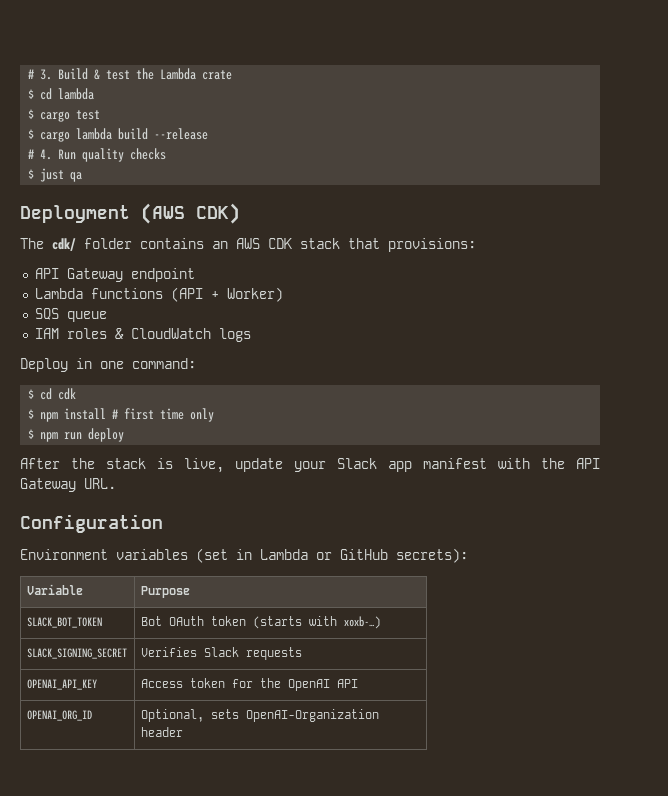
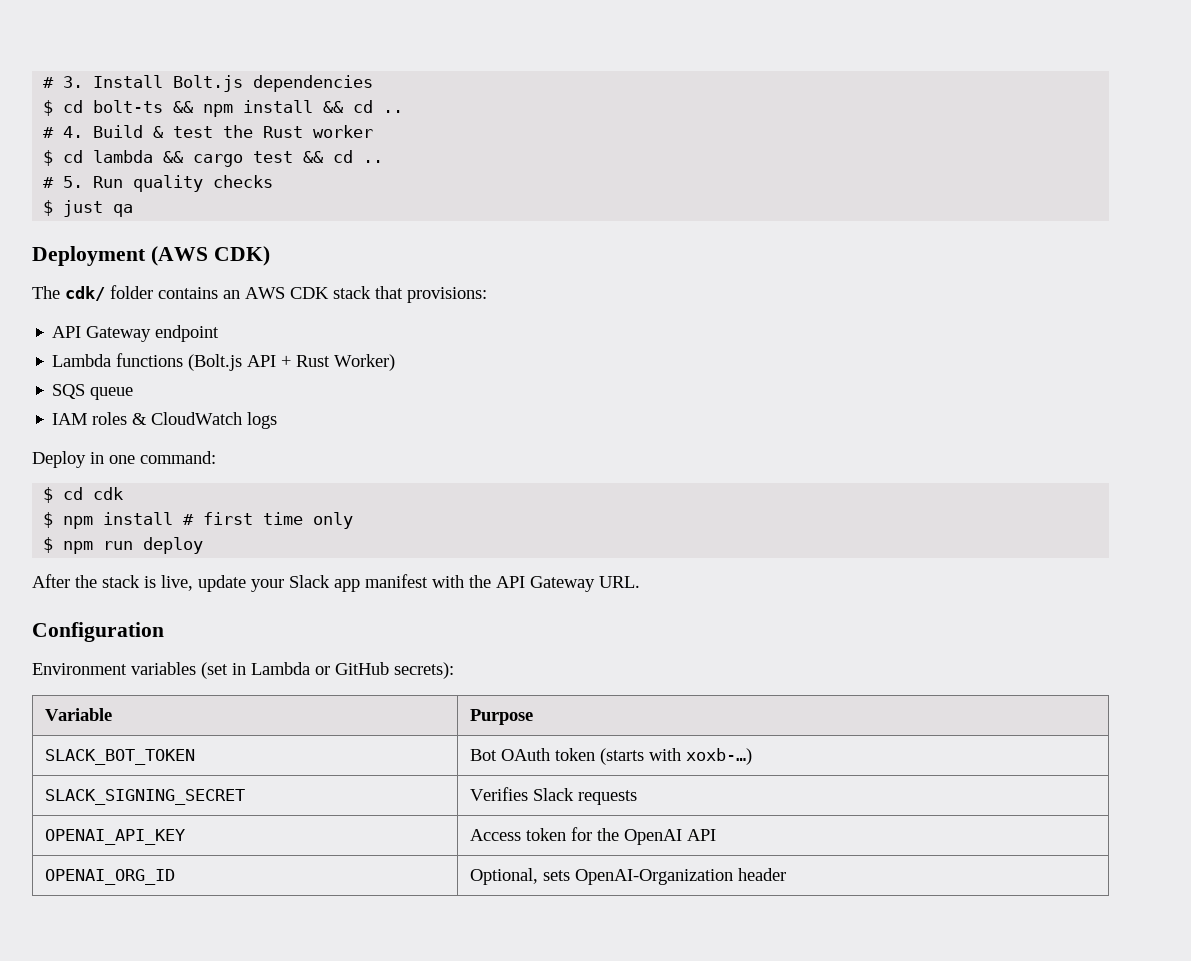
- # 3. Build & test the Lambda crate
+ # 3. Install Bolt.js dependencies
+ $ cd bolt-ts && npm install && cd ..
+ # 4. Build & test the Rust worker
- $ cd lambda
- $ cargo test
- $ cargo lambda build --release
- # 4. Run quality checks
+ $ cd lambda && cargo test && cd ..
+ # 5. Run quality checks
- Lambda functions (API + Worker)
+ Lambda functions (Bolt.js API + Rust Worker)

